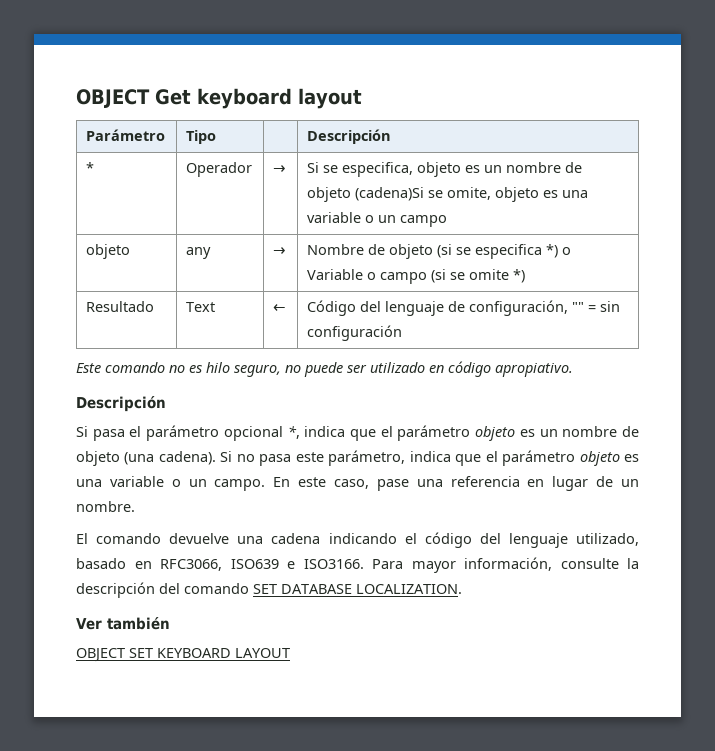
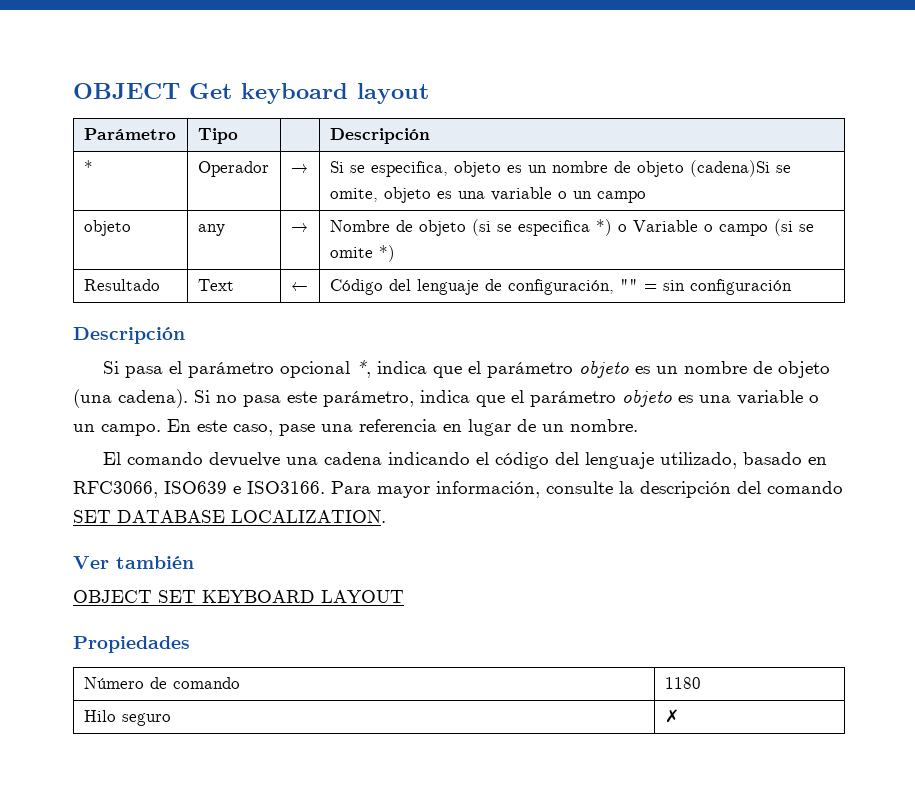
- Este comando no es hilo seguro, no puede ser utilizado en código apropiativo.
+ Propiedades
+ Número de comando | 1180
+ Hilo seguro | ✗

